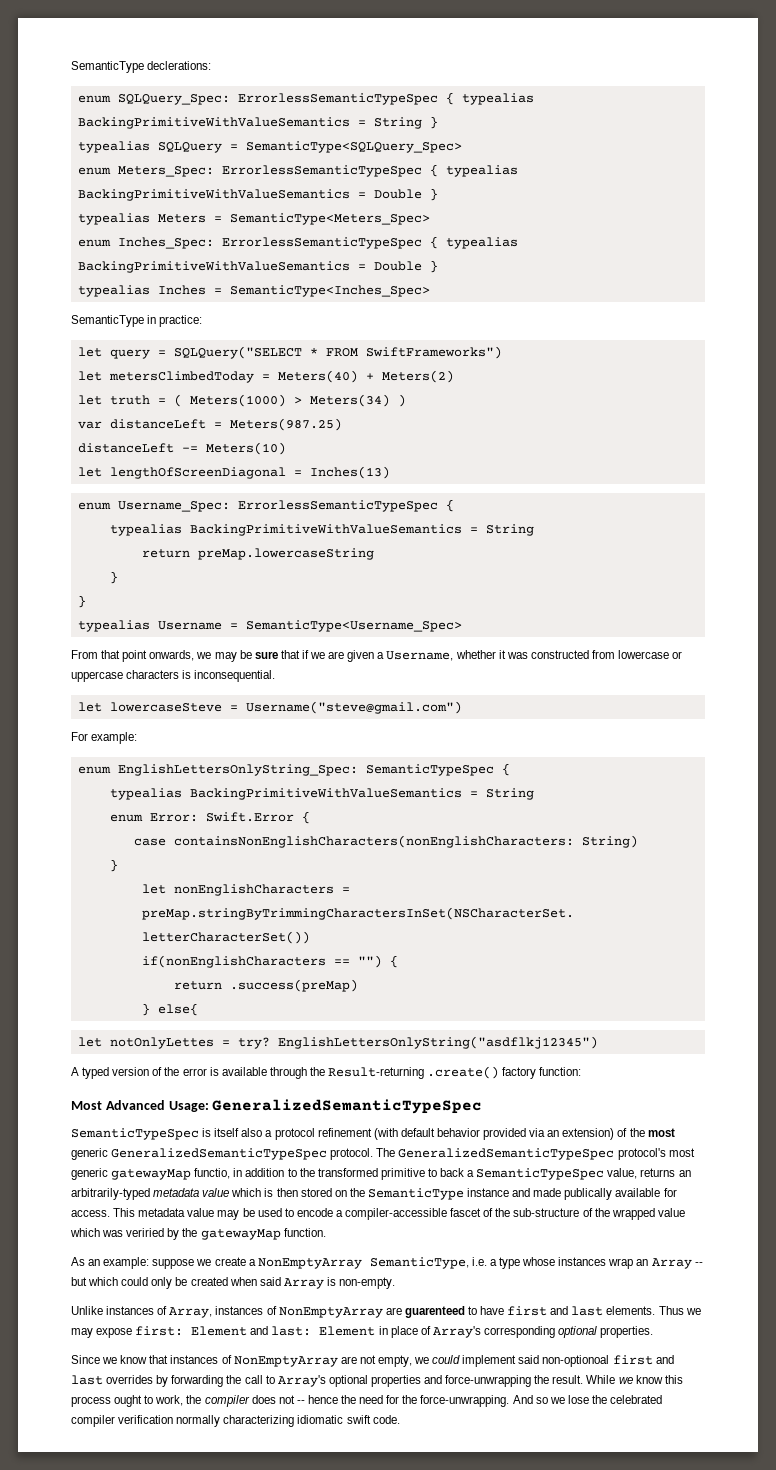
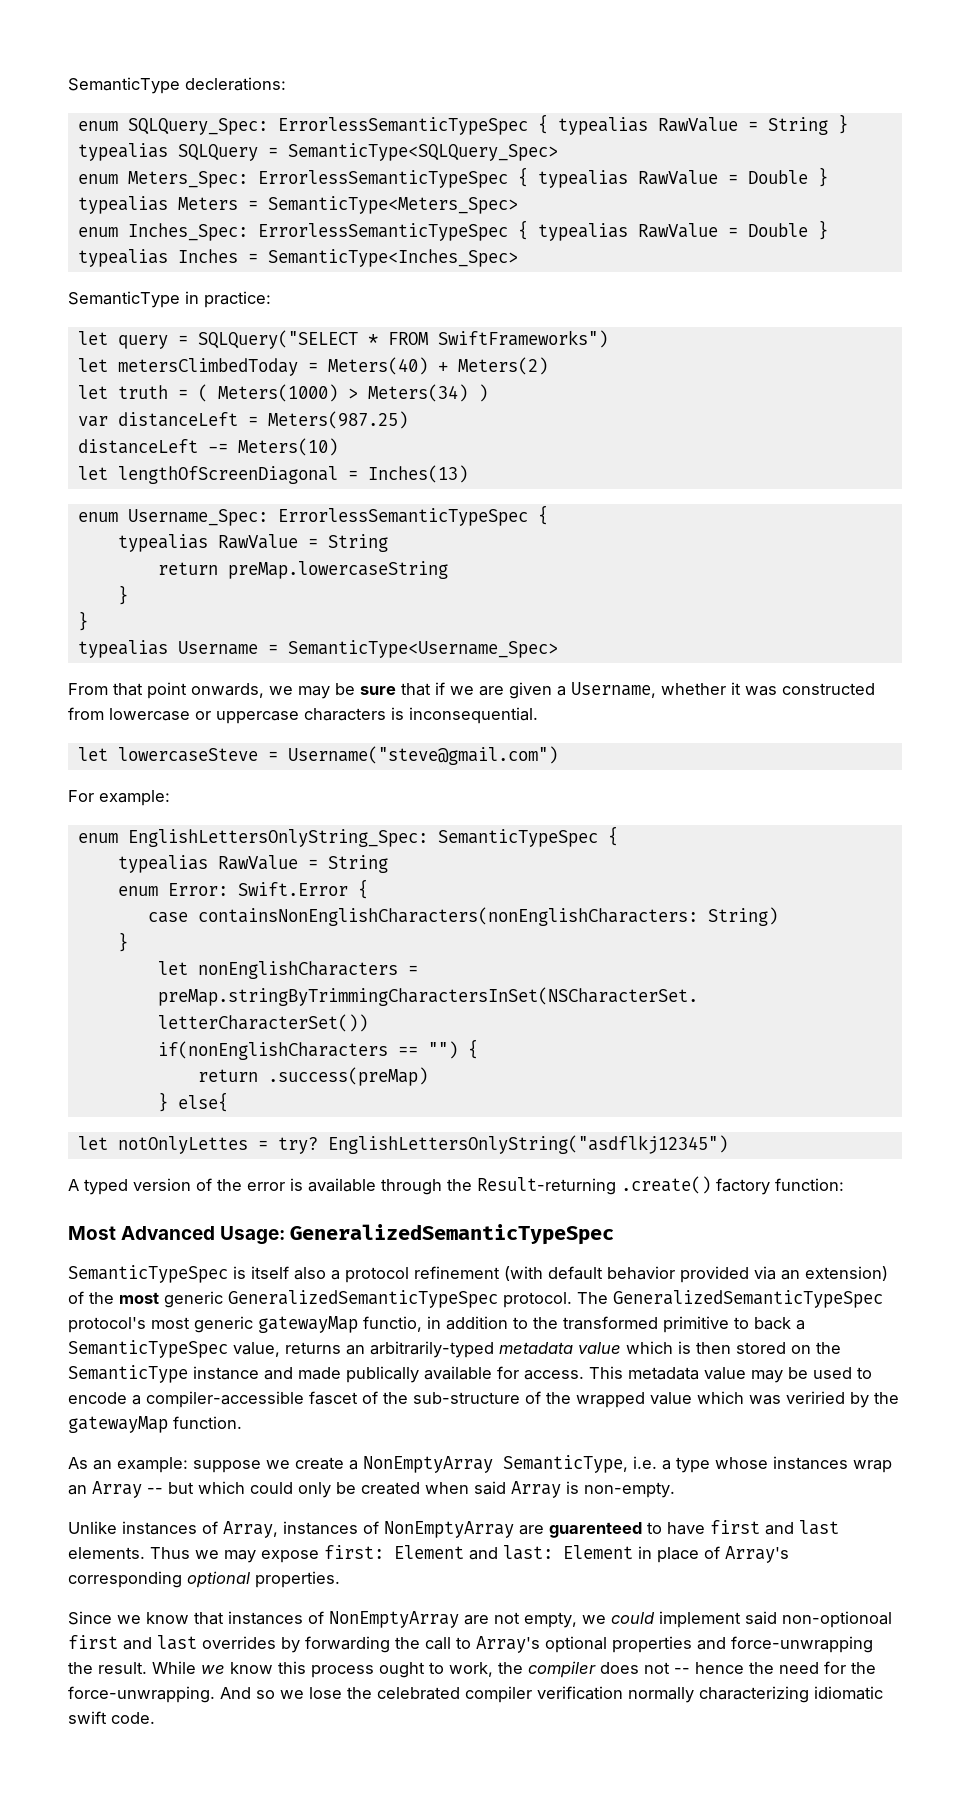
- enum SQLQuery_Spec: ErrorlessSemanticTypeSpec { typealias BackingPrimitiveWithValueSemantics = String }
+ enum SQLQuery_Spec: ErrorlessSemanticTypeSpec { typealias RawValue = String }
- enum Meters_Spec: ErrorlessSemanticTypeSpec { typealias BackingPrimitiveWithValueSemantics = Double }
+ enum Meters_Spec: ErrorlessSemanticTypeSpec { typealias RawValue = Double }
- enum Inches_Spec: ErrorlessSemanticTypeSpec { typealias BackingPrimitiveWithValueSemantics = Double }
+ enum Inches_Spec: ErrorlessSemanticTypeSpec { typealias RawValue = Double }
  enum Username_Spec: ErrorlessSemanticTypeSpec {
- typealias BackingPrimitiveWithValueSemantics = String
+ typealias RawValue = String
  enum EnglishLettersOnlyString_Spec: SemanticTypeSpec {
- typealias BackingPrimitiveWithValueSemantics = String
+ typealias RawValue = String

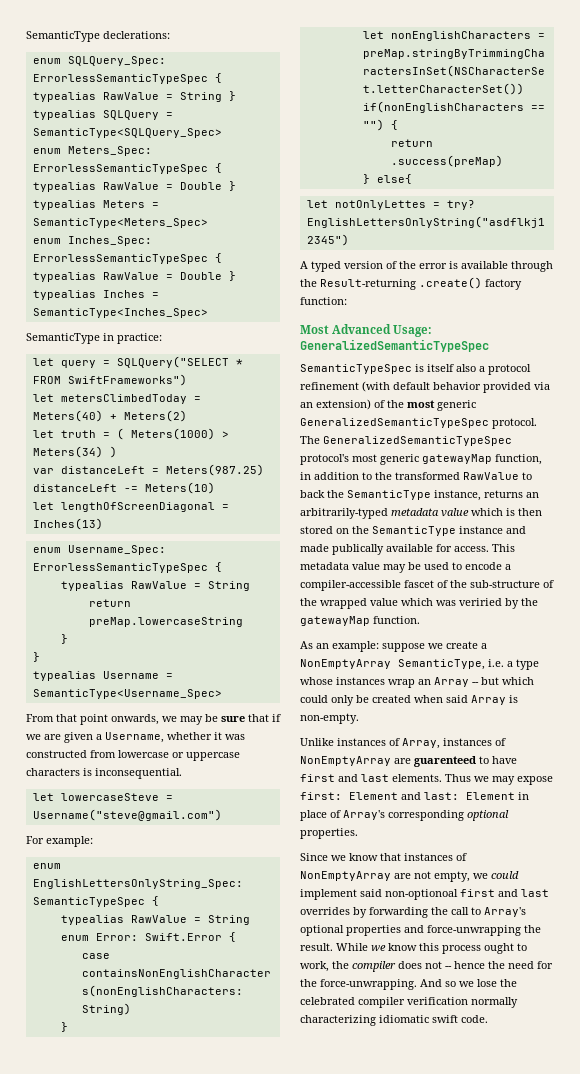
- The GeneralizedSemanticTypeSpec protocol's most generic gatewayMap functio, in addition to the transformed primitive to back a SemanticTypeSpec value, returns an arbitrarily-typed metadata value which is then stored on the SemanticType instance and made publically available for access.
+ The GeneralizedSemanticTypeSpec protocol's most generic gatewayMap function, in addition to the transformed RawValue to back the SemanticType instance, returns an arbitrarily-typed metadata value which is then stored on the SemanticType instance and made publically available for access.

